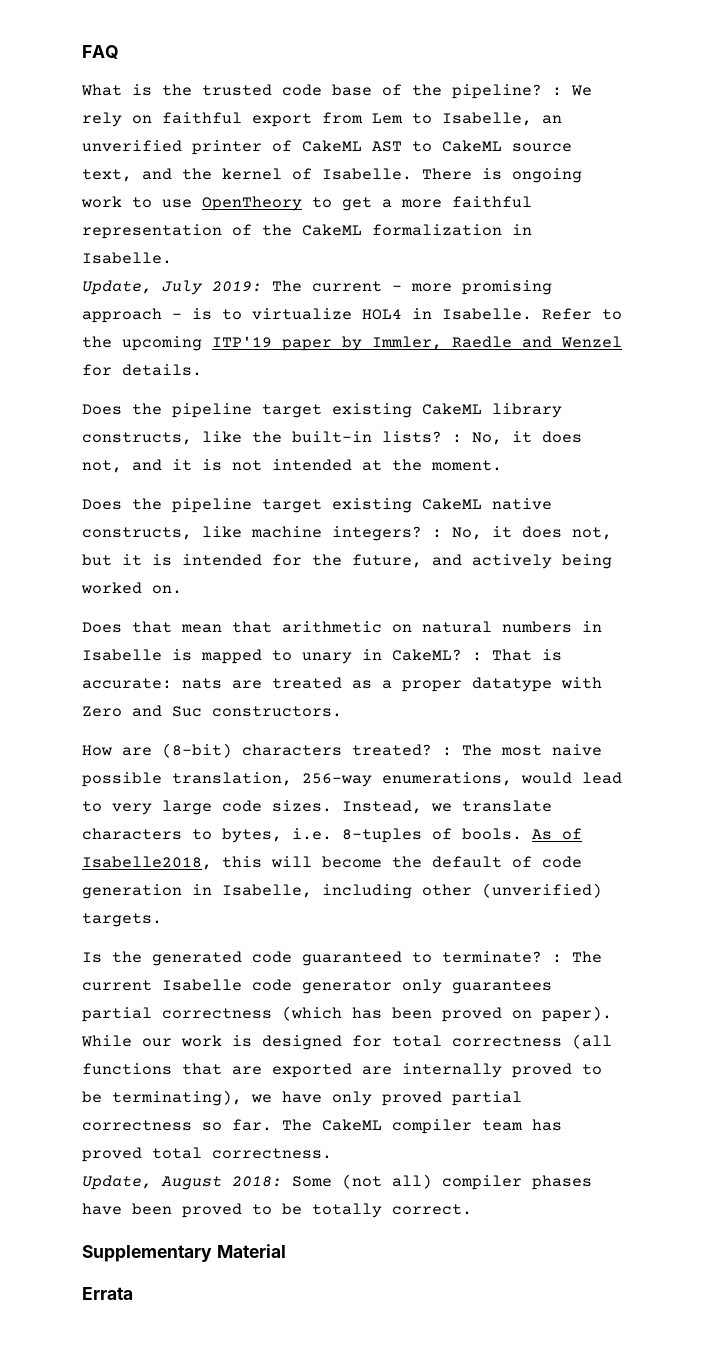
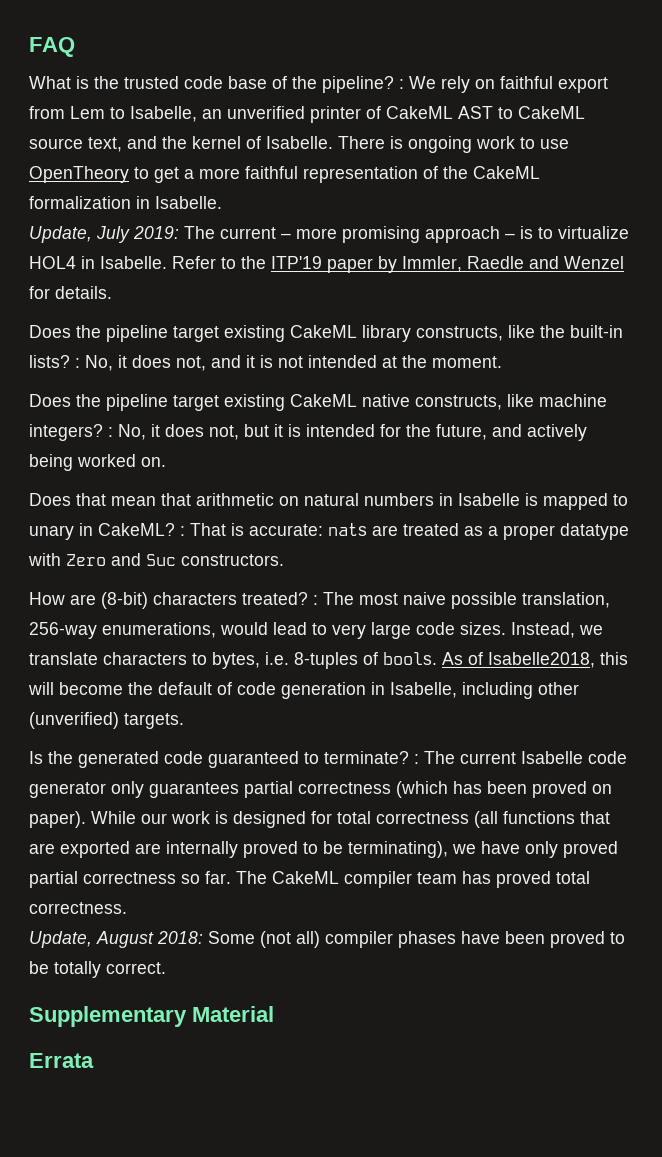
- Refer to the upcoming ITP'19 paper by Immler, Raedle and Wenzel for details.
+ Refer to the ITP'19 paper by Immler, Raedle and Wenzel for details.

